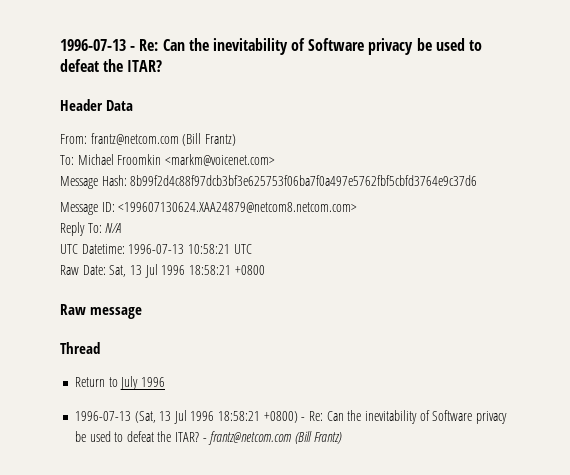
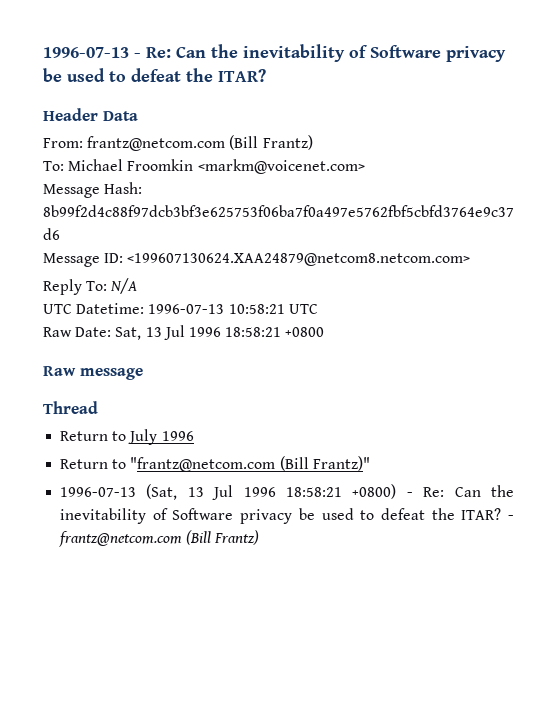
+ Return to "frantz@netcom.com (Bill Frantz)"

